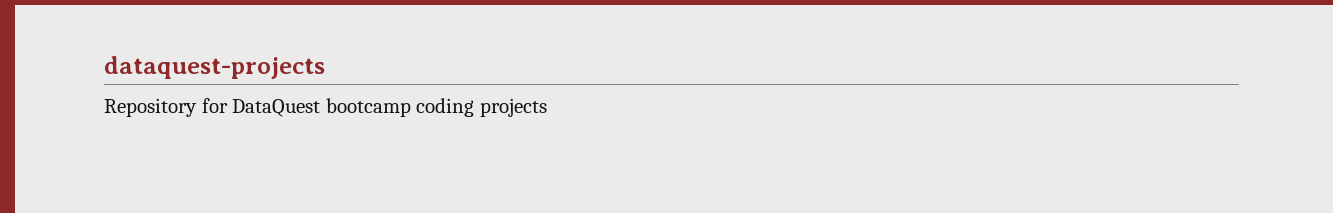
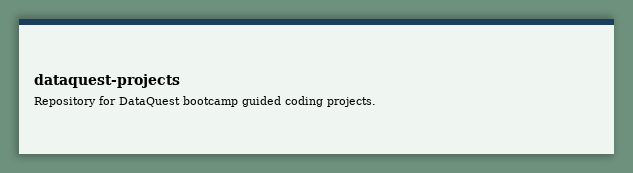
- Repository for DataQuest bootcamp coding projects
+ Repository for DataQuest bootcamp guided coding projects.

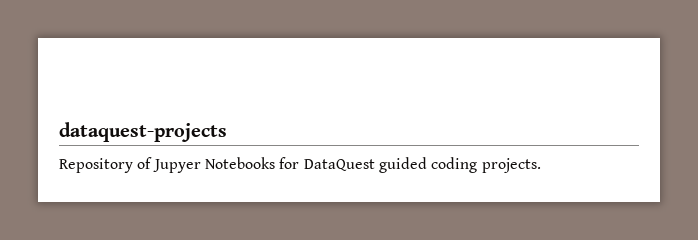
- Repository for DataQuest bootcamp guided coding projects.
+ Repository of Jupyer Notebooks for DataQuest guided coding projects.

